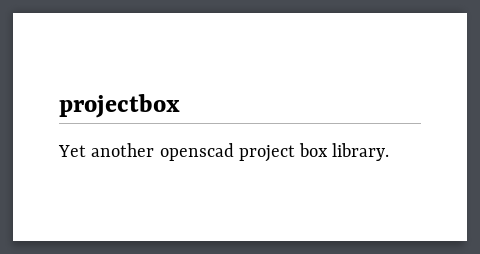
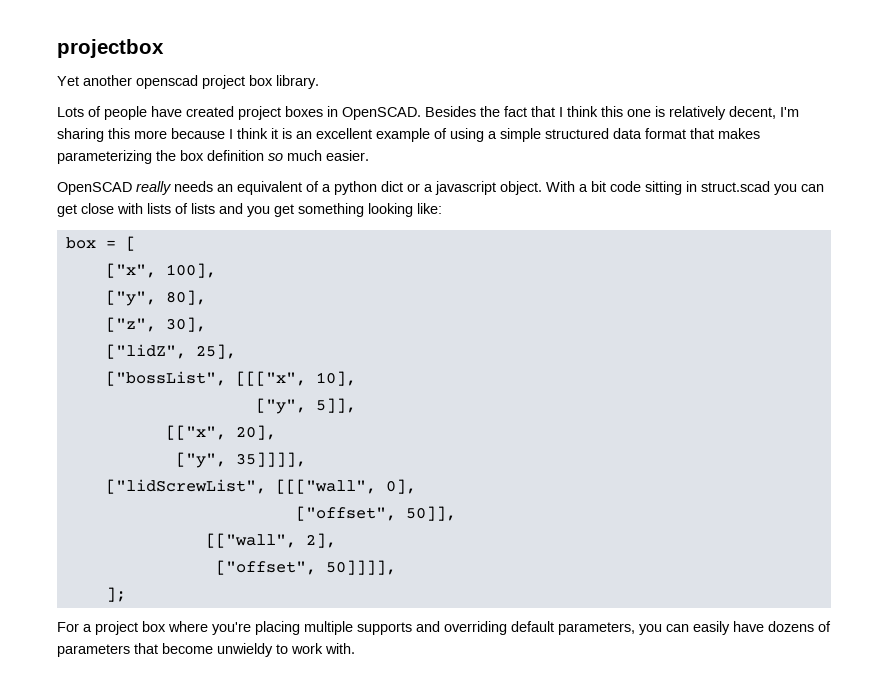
+ Lots of people have created project boxes in OpenSCAD. Besides the fact that I think this one is relatively decent, I'm sharing this more because I think it is an excellent example of using a simple structured data format that makes parameterizing the box definition so much easier.
+ OpenSCAD really needs an equivalent of a python dict or a javascript object. With a bit code sitting in struct.scad you can get close with lists of lists and you get something looking like:
+ box = [
+ ["x", 100],
+ ["y", 80],
+ ["z", 30],
+ ["lidZ", 25],
+ ["bossList", [[["x", 10],
+ ["y", 5]],
+ [["x", 20],
+ ["y", 35]]]],
+ ["lidScrewList", [[["wall", 0],
+ ["offset", 50]],
+ [["wall", 2],
+ ["offset", 50]]]],
+ ];
+ For a project box where you're placing multiple supports and overriding default parameters, you can easily have dozens of parameters that become unwieldy to work with.

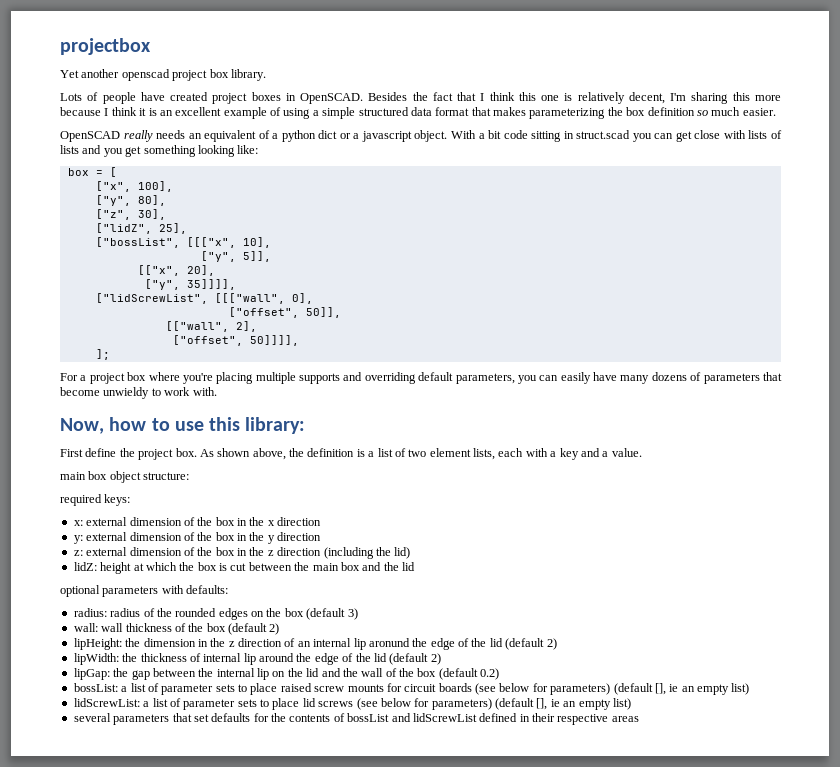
- For a project box where you're placing multiple supports and overriding default parameters, you can easily have dozens of parameters that become unwieldy to work with.
+ For a project box where you're placing multiple supports and overriding default parameters, you can easily have many dozens of parameters that become unwieldy to work with.
+ Now, how to use this library:
+ First define the project box. As shown above, the definition is a list of two element lists, each with a key and a value.
+ main box object structure:
+ required keys:
+ x: external dimension of the box in the x direction
+ y: external dimension of the box in the y direction
+ z: external dimension of the box in the z direction (including the lid)
+ lidZ: height at which the box is cut between the main box and the lid
+ optional parameters with defaults:
+ radius: radius of the rounded edges on the box (default 3)
+ wall: wall thickness of the box (default 2)
+ lipHeight: the dimension in the z direction of an internal lip aronund the edge of the lid (default 2)
+ lipWidth: the thickness of internal lip around the edge of the lid (default 2)
+ lipGap: the gap between the internal lip on the lid and the wall of the box (default 0.2)
+ bossList: a list of parameter sets to place raised screw mounts for circuit boards (see below for parameters) (default [], ie an empty list)
+ lidScrewList: a list of parameter sets to place lid screws (see below for parameters) (default [], ie an empty list)
+ several parameters that set defaults for the contents of bossList and lidScrewList defined in their respective areas

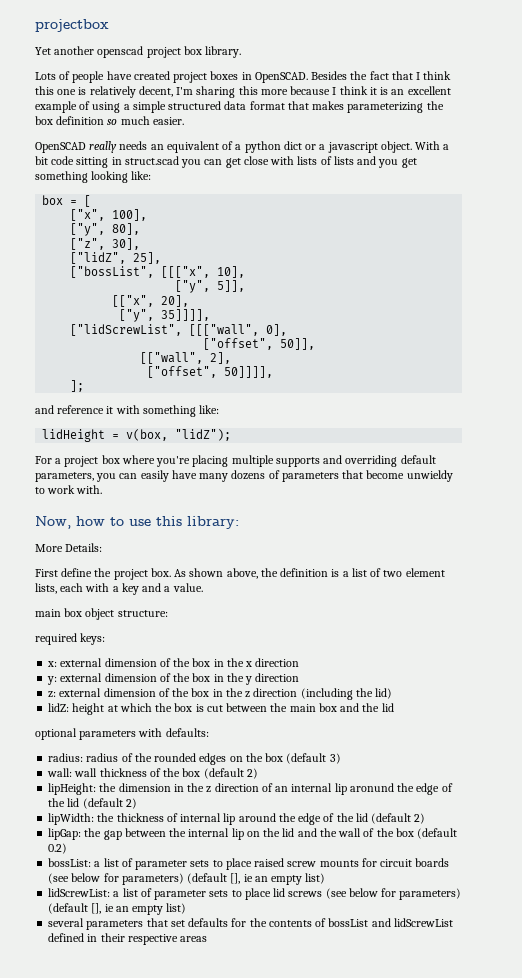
+ and reference it with something like:
+ lidHeight = v(box, "lidZ");
+ More Details:

